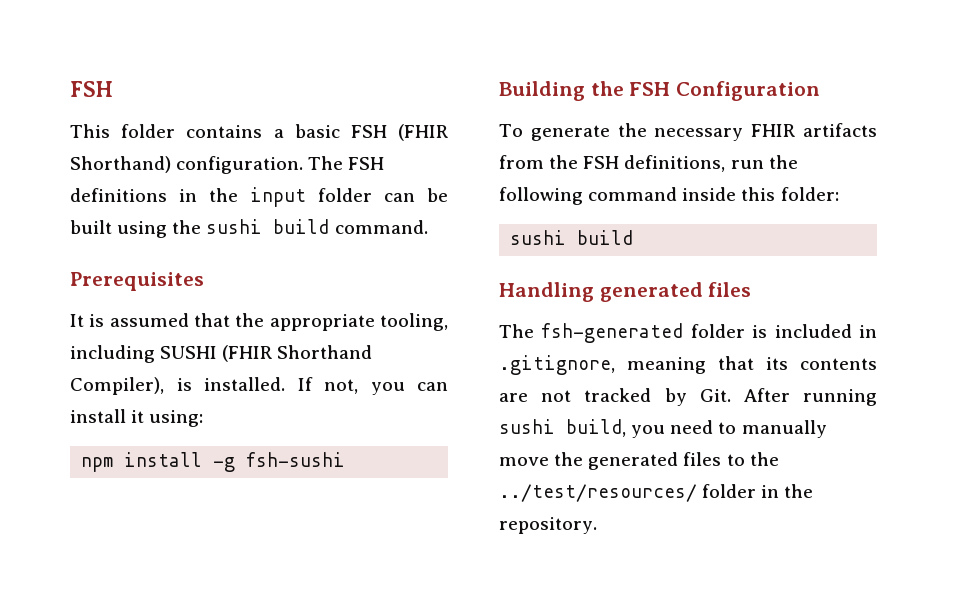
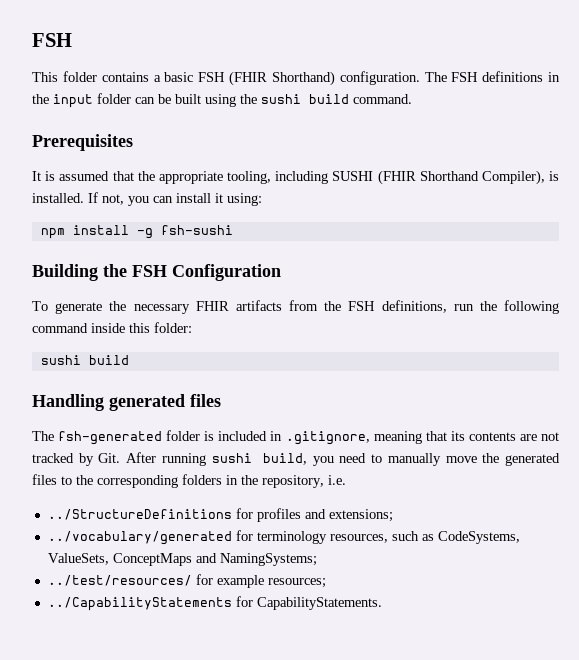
- The fsh-generated folder is included in .gitignore, meaning that its contents are not tracked by Git. After running sushi build, you need to manually move the generated files to the ../test/resources/ folder in the repository.
+ The fsh-generated folder is included in .gitignore, meaning that its contents are not tracked by Git. After running sushi build, you need to manually move the generated files to the corresponding folders in the repository, i.e.
+ ../StructureDefinitions for profiles and extensions;
+ ../vocabulary/generated for terminology resources, such as CodeSystems, ValueSets, ConceptMaps and NamingSystems;
+ ../test/resources/ for example resources;
+ ../CapabilityStatements for CapabilityStatements.

